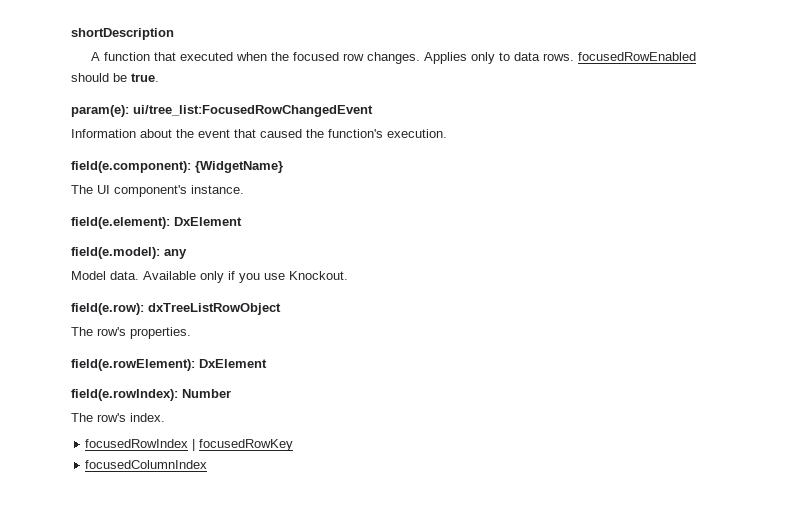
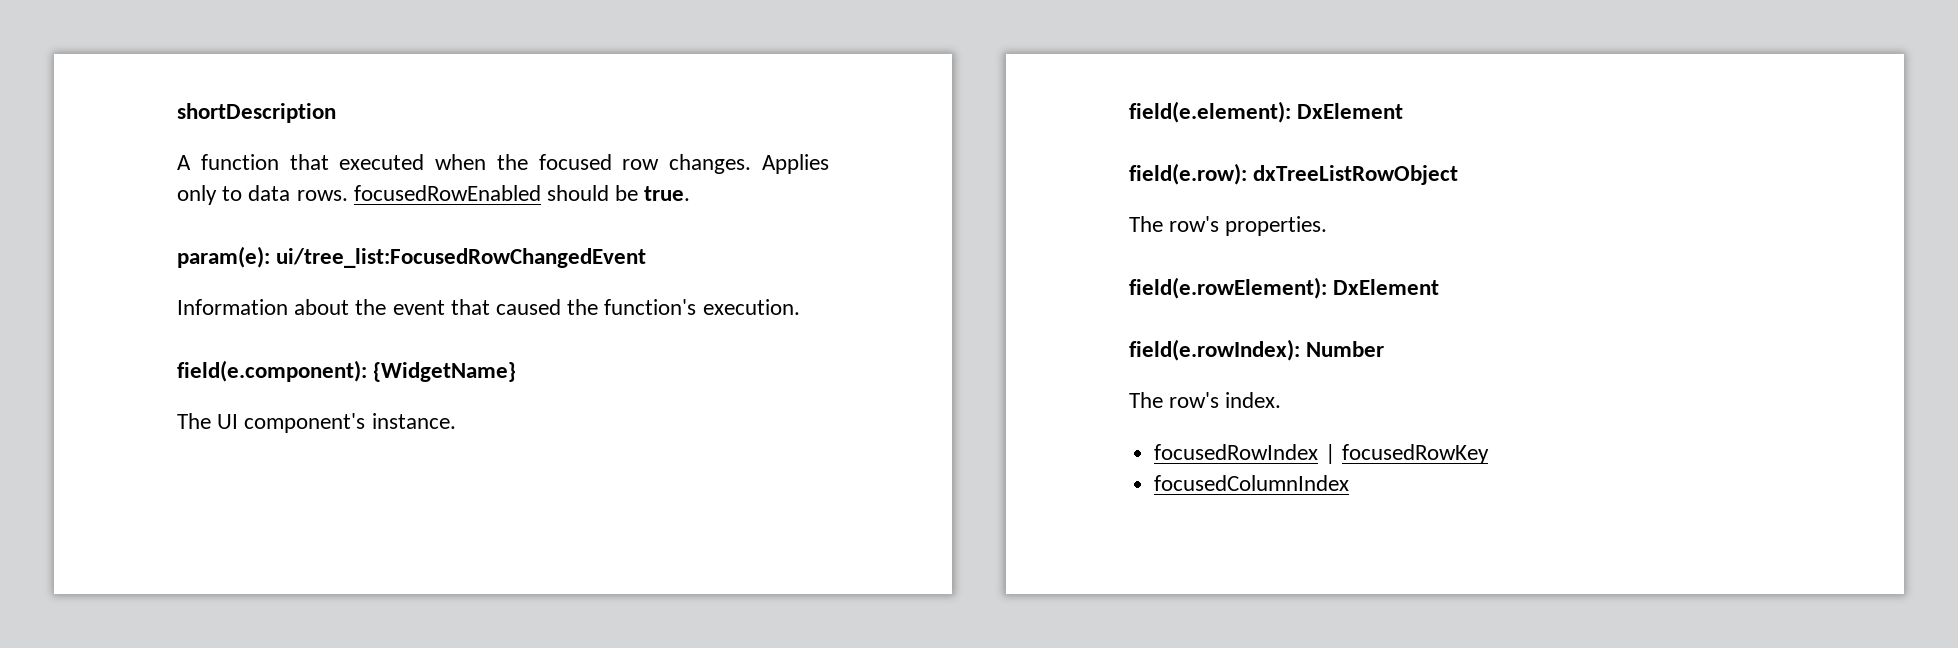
- field(e.model): any
- Model data. Available only if you use Knockout.

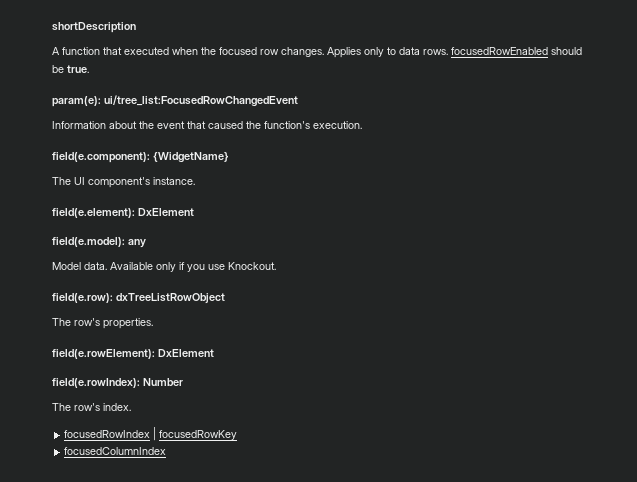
+ field(e.model): any
+ Model data. Available only if you use Knockout.

